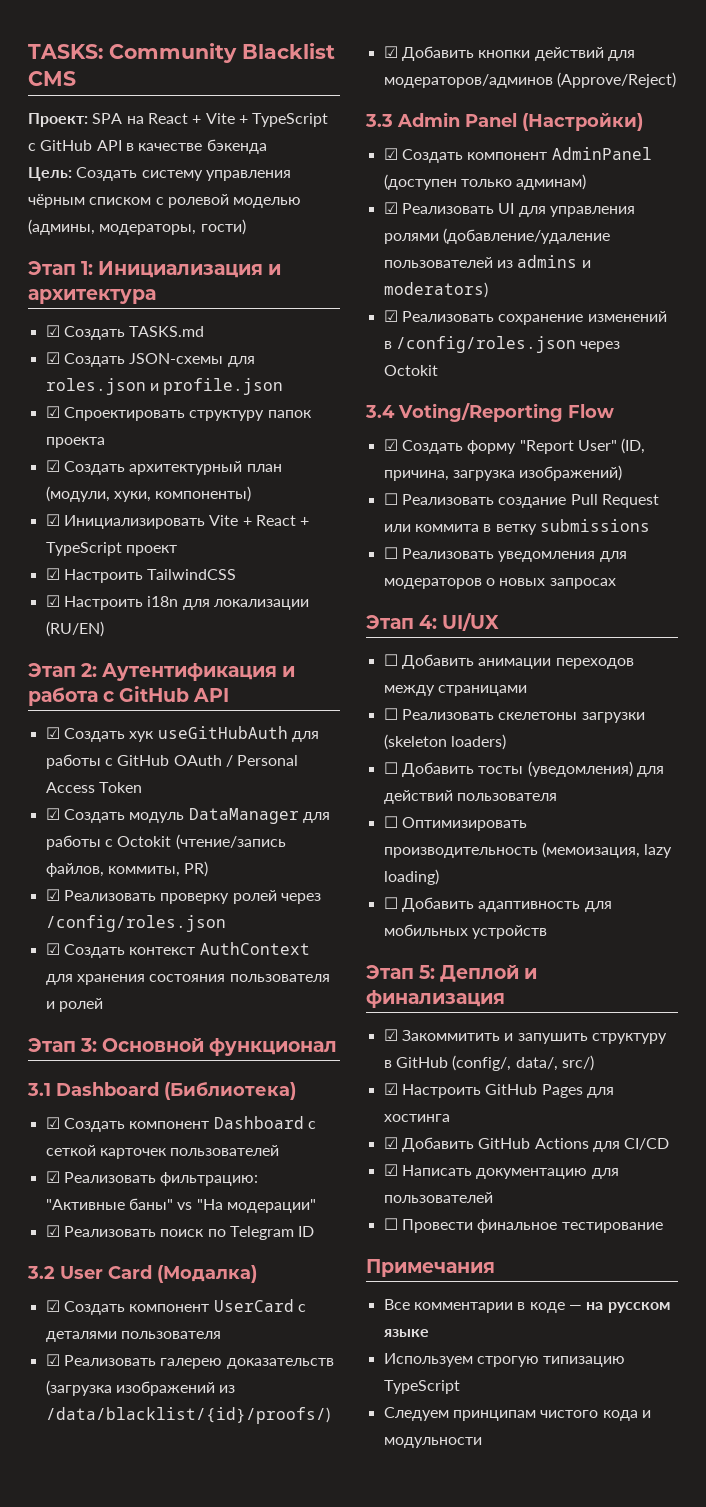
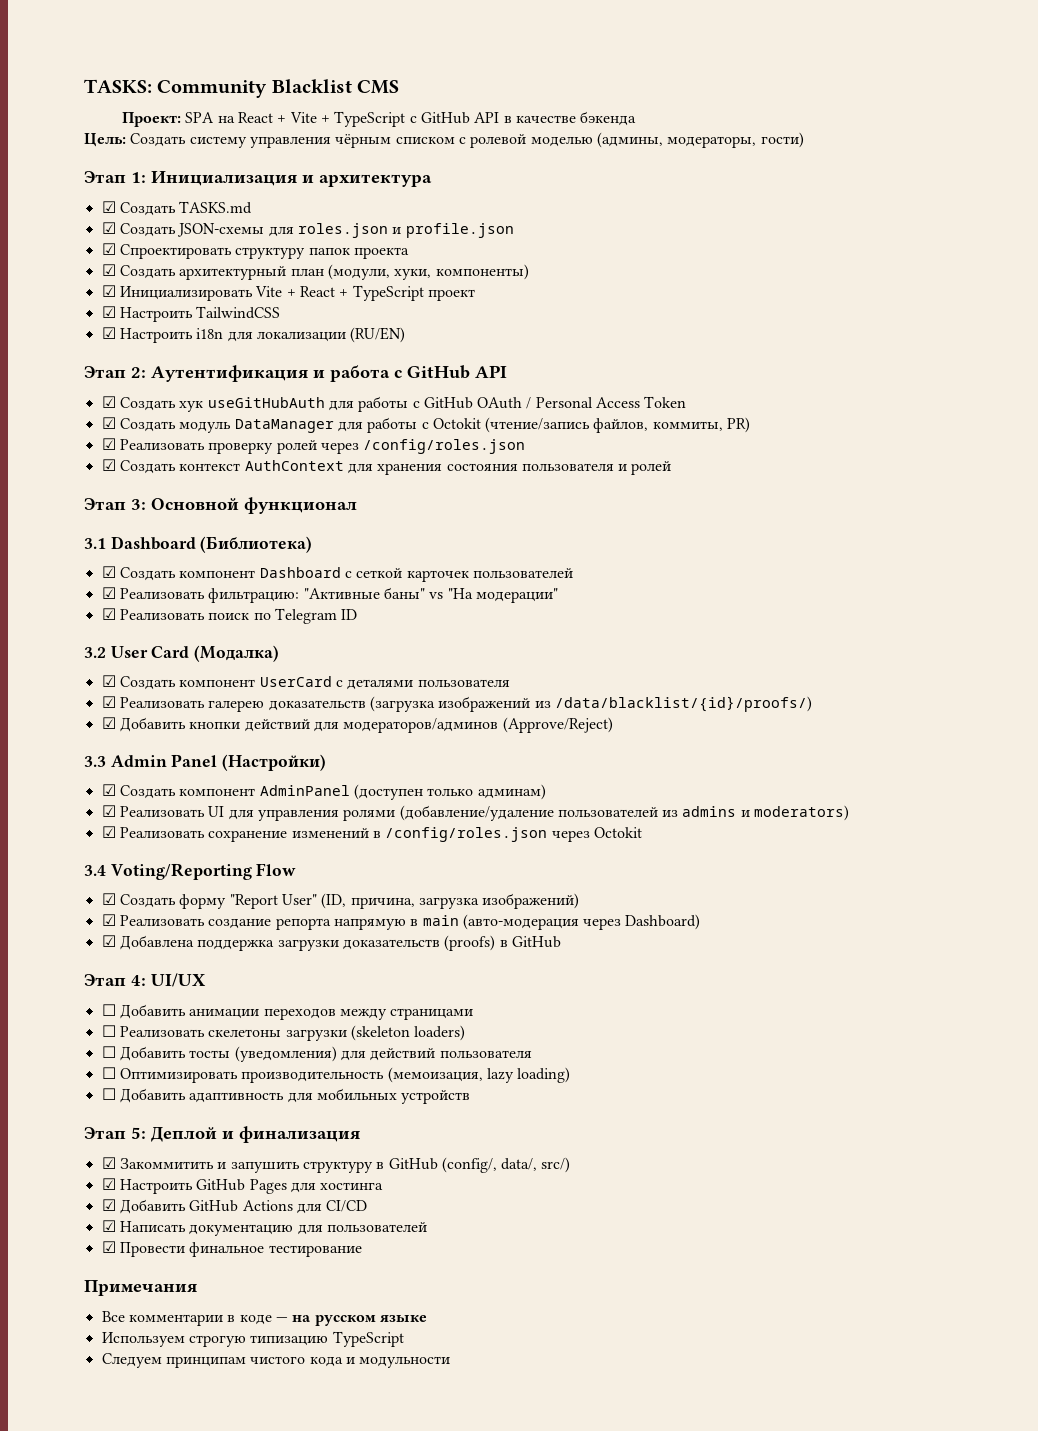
- ☐ Реализовать создание Pull Request или коммита в ветку submissions
- ☐ Реализовать уведомления для модераторов о новых запросах
+ ☑ Реализовать создание репорта напрямую в main (авто-модерация через Dashboard)
+ ☑ Добавлена поддержка загрузки доказательств (proofs) в GitHub
- ☐ Провести финальное тестирование
+ ☑ Провести финальное тестирование

